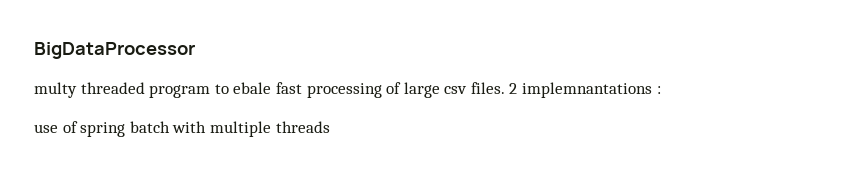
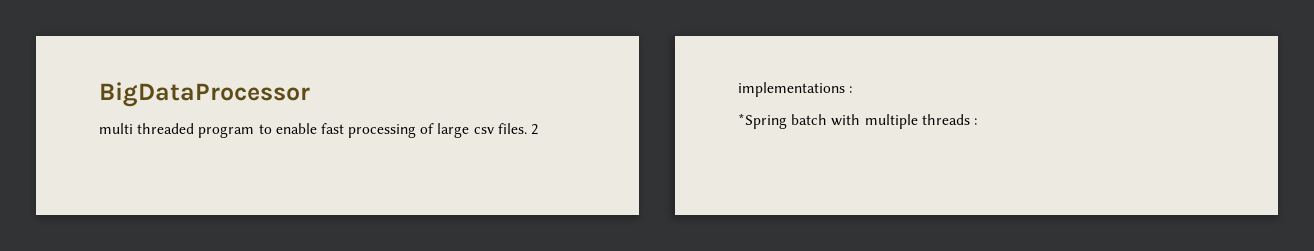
- multy threaded program to ebale fast processing of large csv files.
+ multi threaded program to enable fast processing of large csv files.
- 2 implemnantations :
+ 2 implementations :
- use of spring batch with multiple threads
+ *Spring batch with multiple threads :

